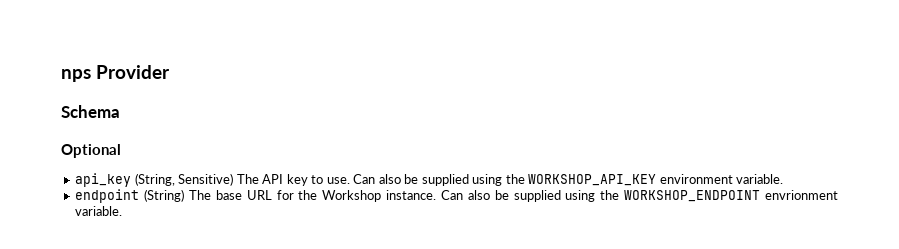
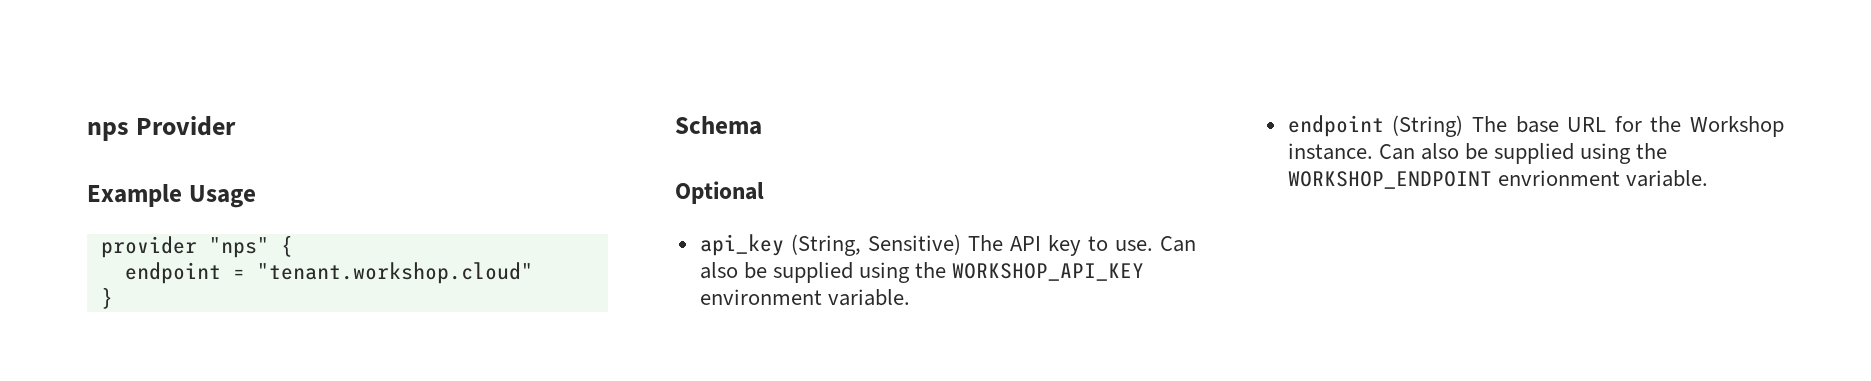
+ Example Usage
+ provider "nps" {
+ endpoint = "tenant.workshop.cloud"
+ }

